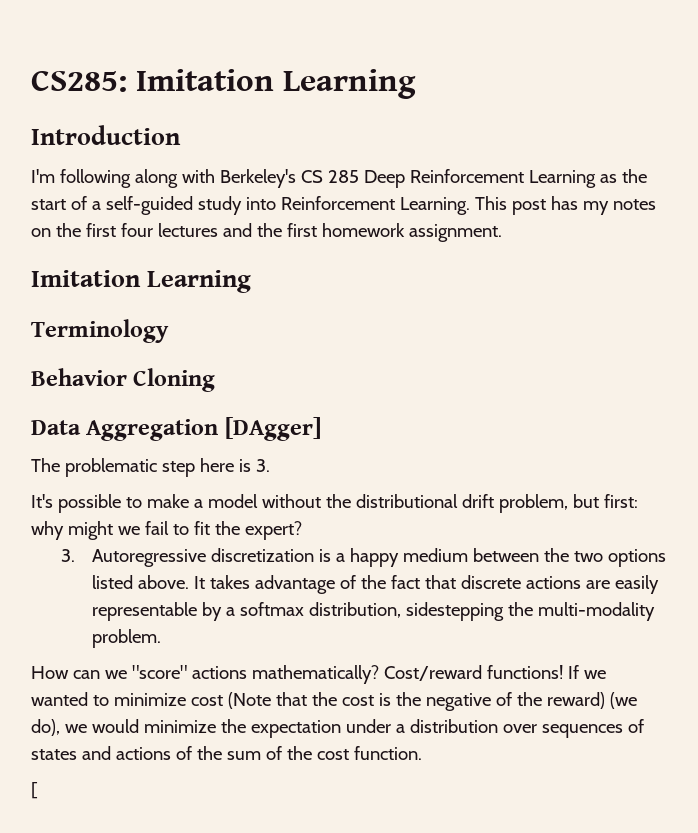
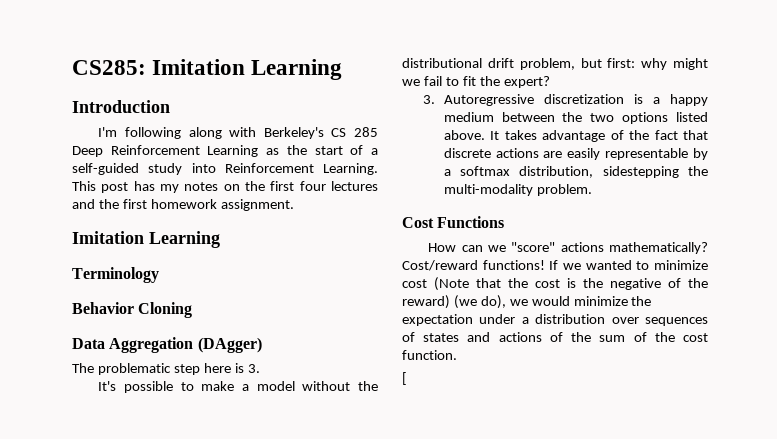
- Data Aggregation [DAgger]
+ Data Aggregation (DAgger)
+ Cost Functions

